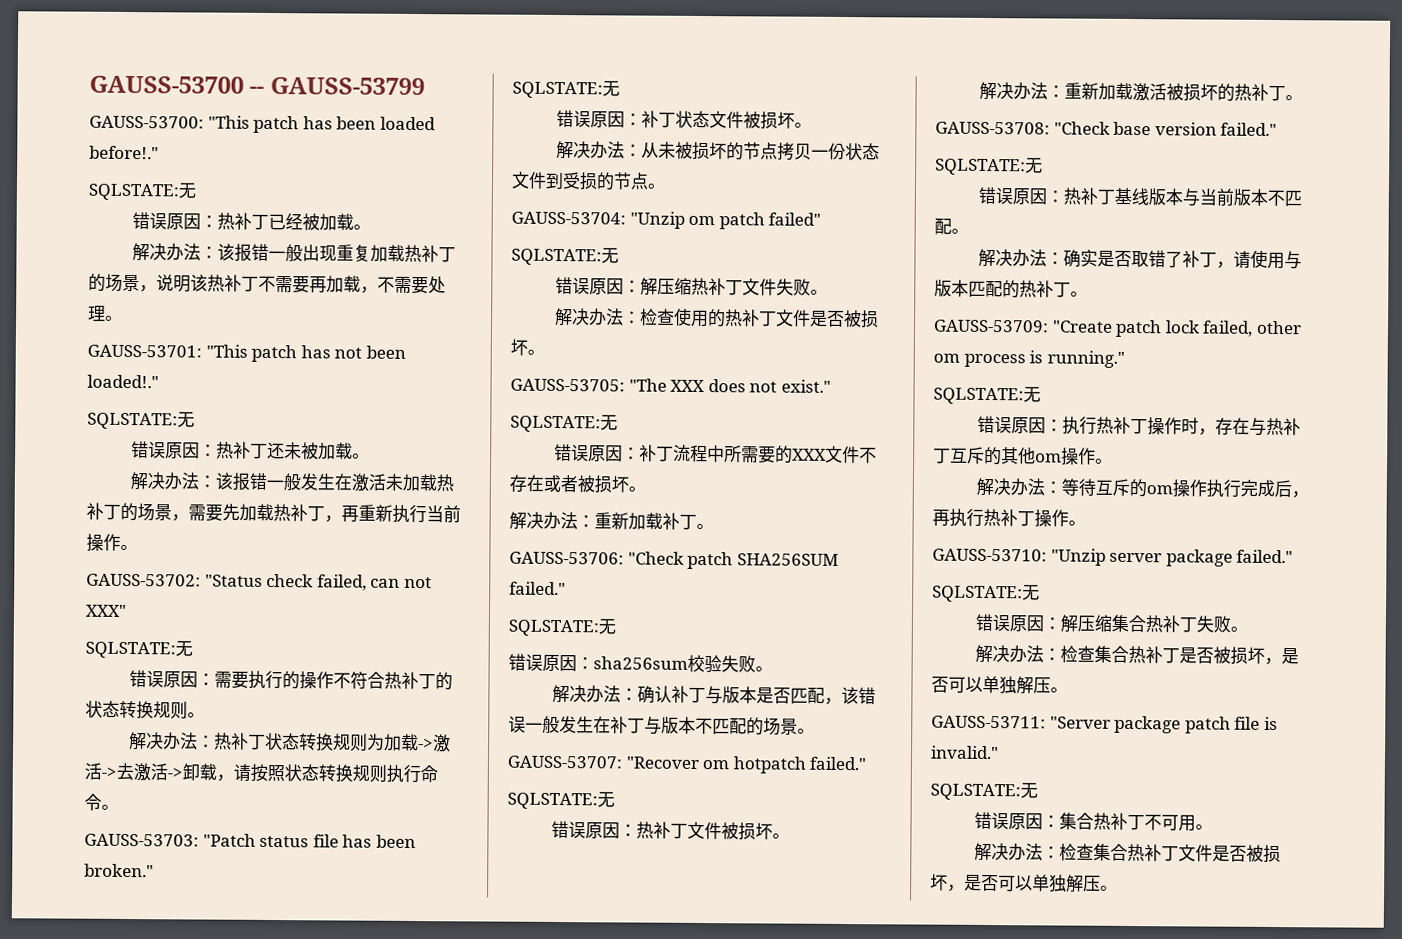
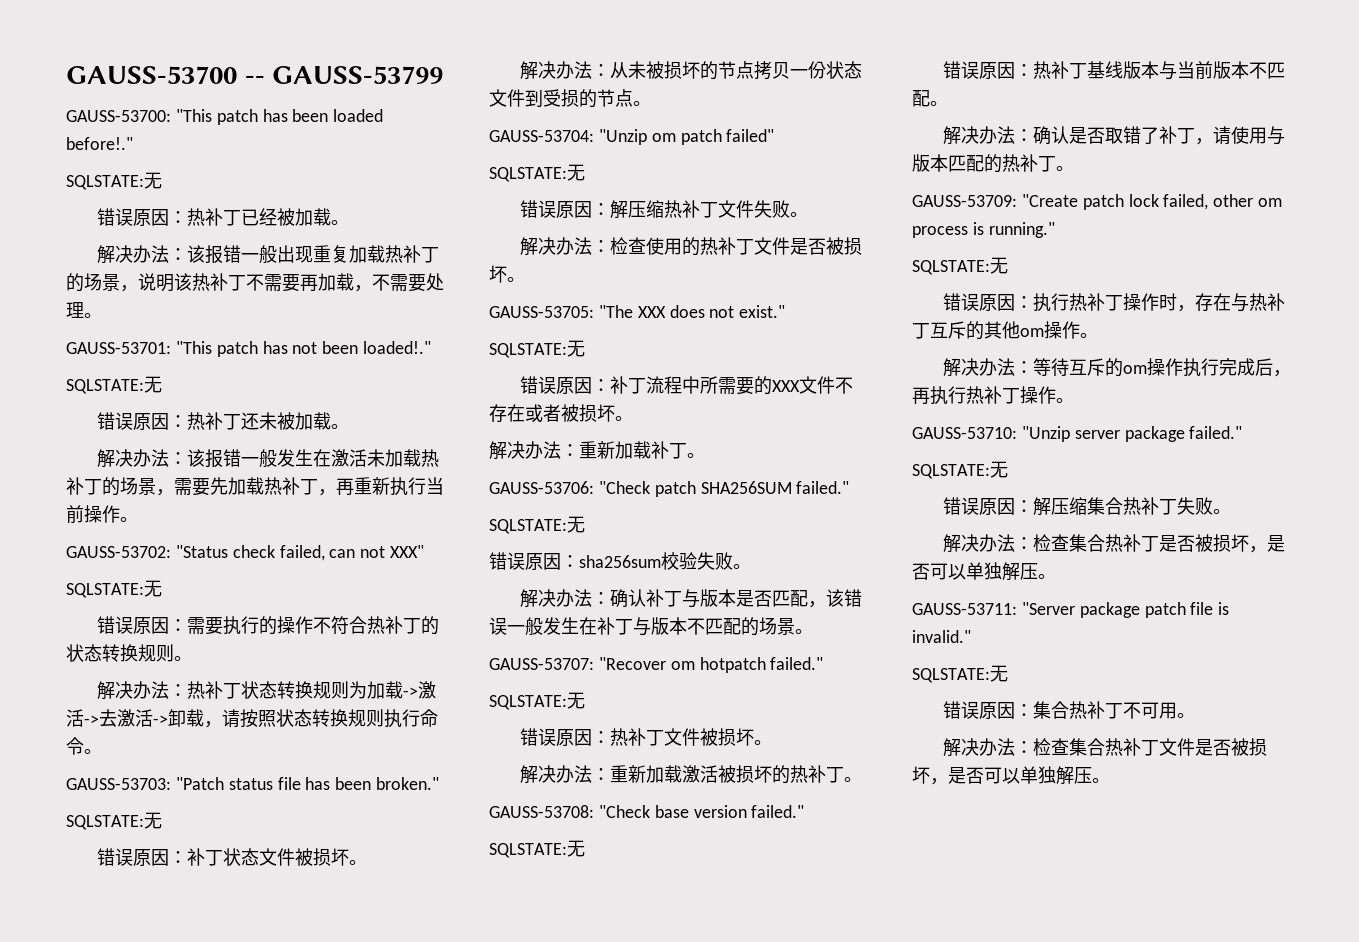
- 解决办法：确实是否取错了补丁，请使用与版本匹配的热补丁。
+ 解决办法：确认是否取错了补丁，请使用与版本匹配的热补丁。

